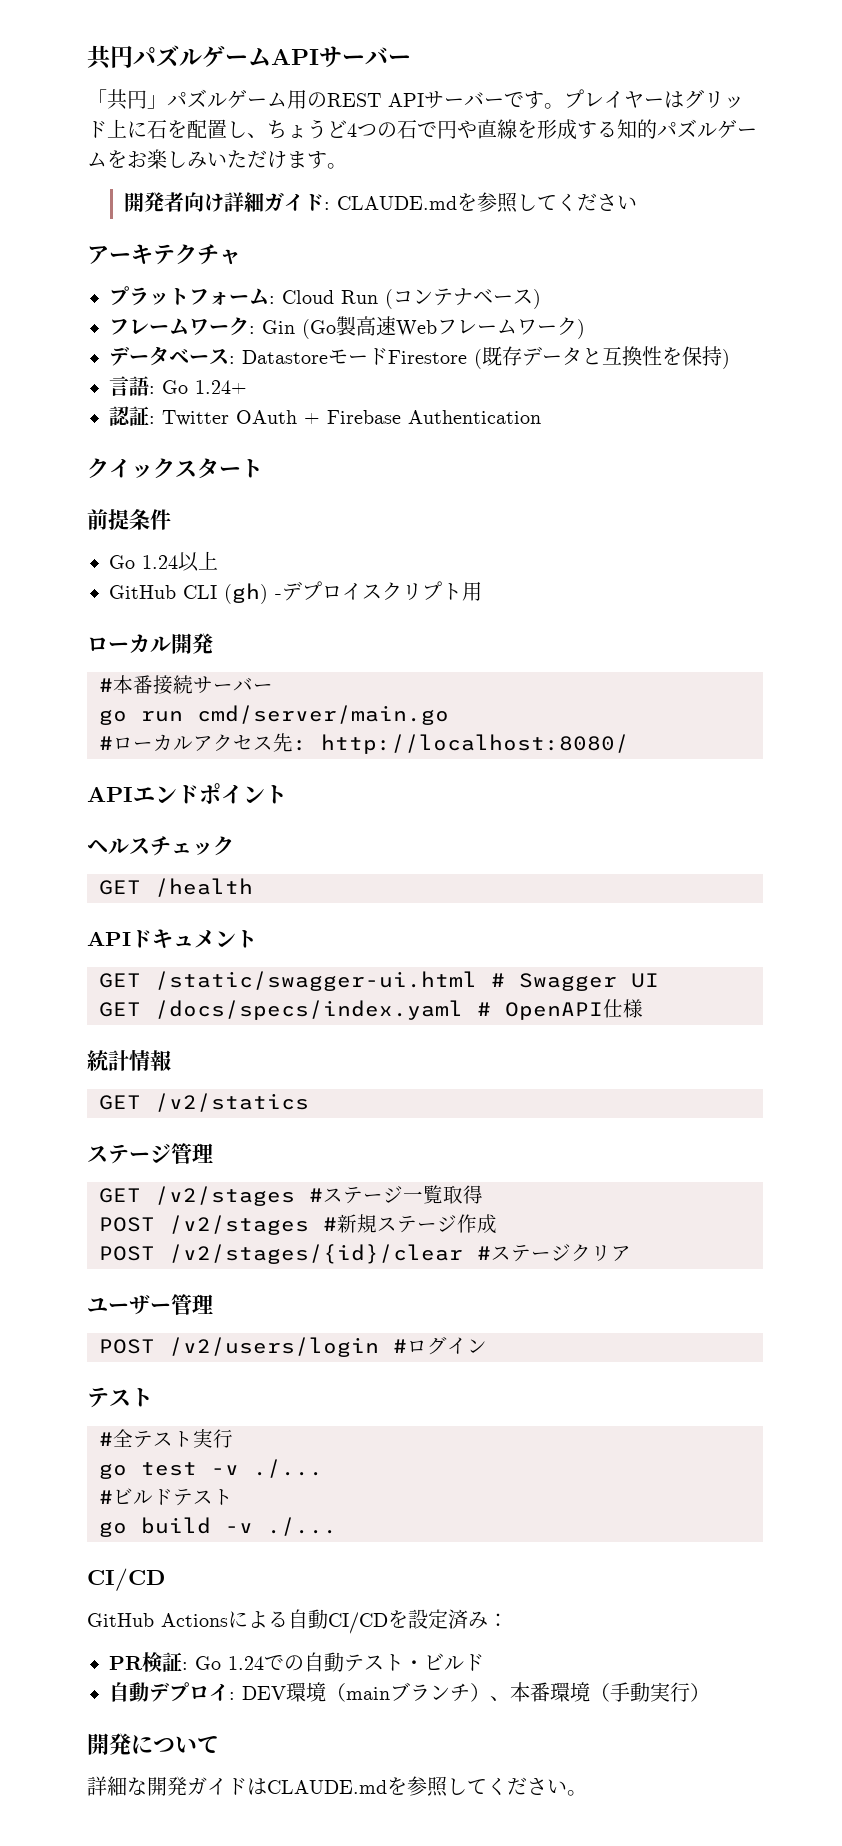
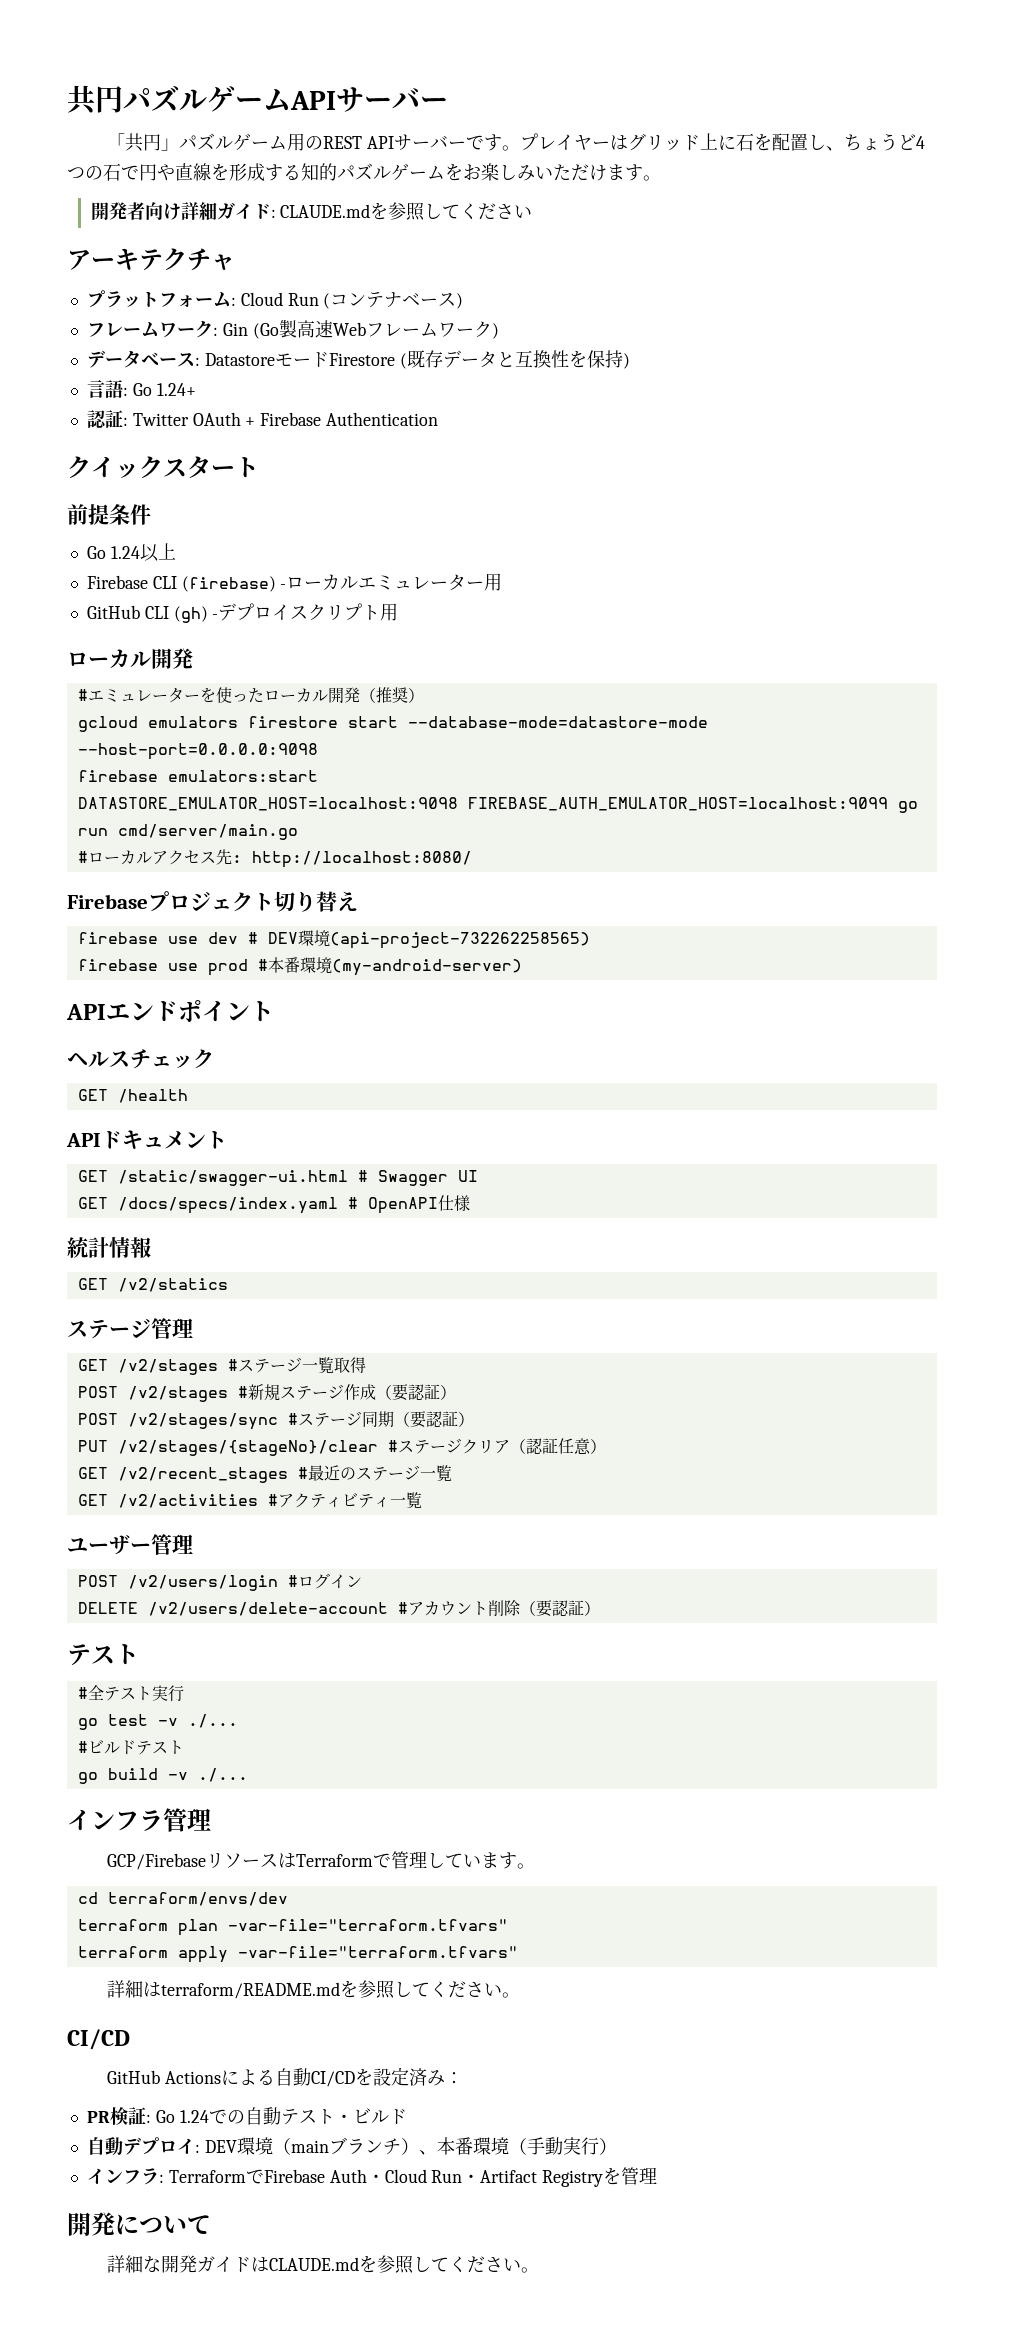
+ Firebase CLI (firebase) -ローカルエミュレーター用
- #本番接続サーバー
- go run cmd/server/main.go
+ #エミュレーターを使ったローカル開発（推奨）
+ gcloud emulators firestore start --database-mode=datastore-mode --host-port=0.0.0.0:9098
+ firebase emulators:start
+ DATASTORE_EMULATOR_HOST=localhost:9098 FIREBASE_AUTH_EMULATOR_HOST=localhost:9099 go run cmd/server/main.go
+ Firebaseプロジェクト切り替え
+ firebase use dev # DEV環境(api-project-732262258565)
+ firebase use prod #本番環境(my-android-server)
- POST /v2/stages #新規ステージ作成
- POST /v2/stages/{id}/clear #ステージクリア
+ POST /v2/stages #新規ステージ作成（要認証）
+ POST /v2/stages/sync #ステージ同期（要認証）
+ PUT /v2/stages/{stageNo}/clear #ステージクリア（認証任意）
+ GET /v2/recent_stages #最近のステージ一覧
+ GET /v2/activities #アクティビティ一覧
+ DELETE /v2/users/delete-account #アカウント削除（要認証）
+ インフラ管理
+ GCP/FirebaseリソースはTerraformで管理しています。
+ cd terraform/envs/dev
+ terraform plan -var-file="terraform.tfvars"
+ terraform apply -var-file="terraform.tfvars"
+ 詳細はterraform/README.mdを参照してください。
+ インフラ: TerraformでFirebase Auth・Cloud Run・Artifact Registryを管理

